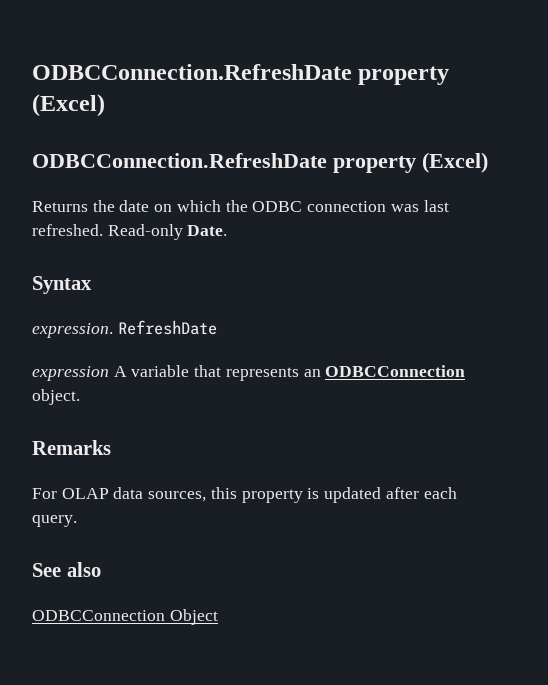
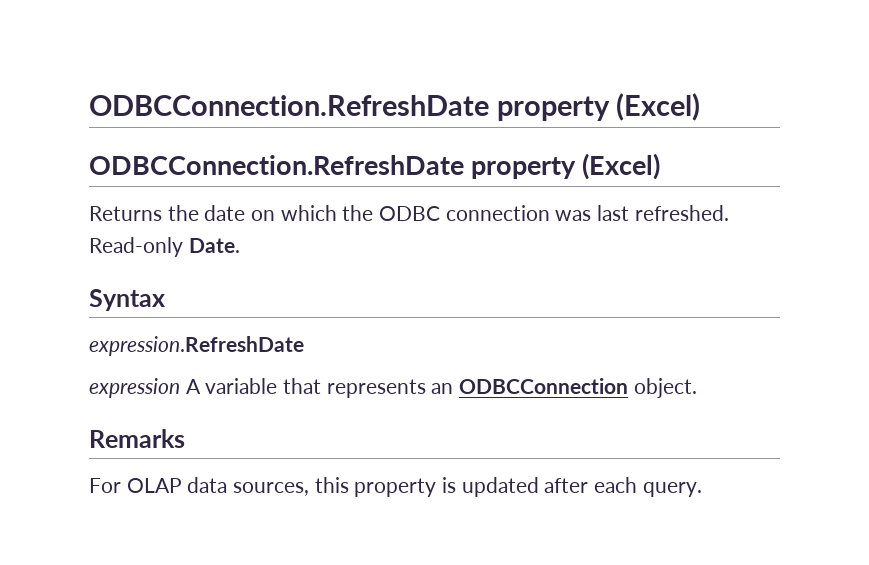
- expression. RefreshDate
+ expression.RefreshDate
- See also
- ODBCConnection Object

